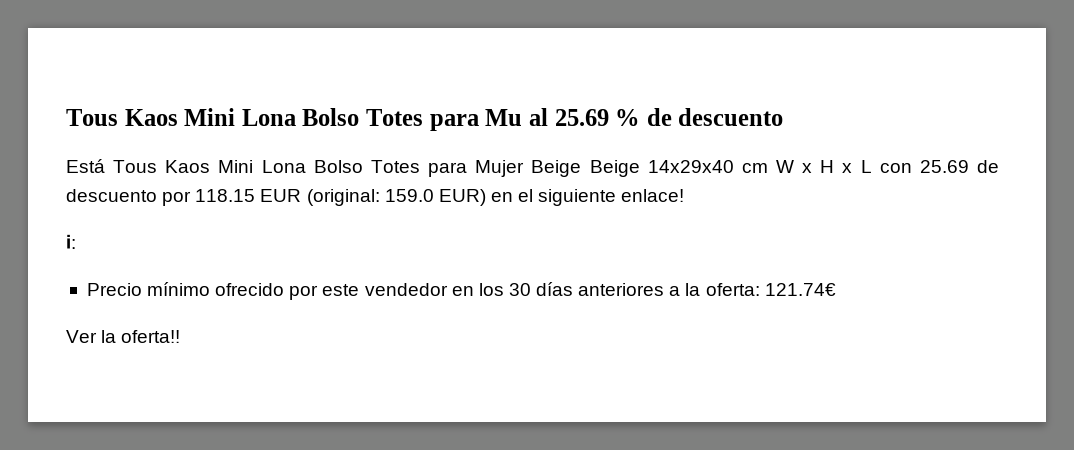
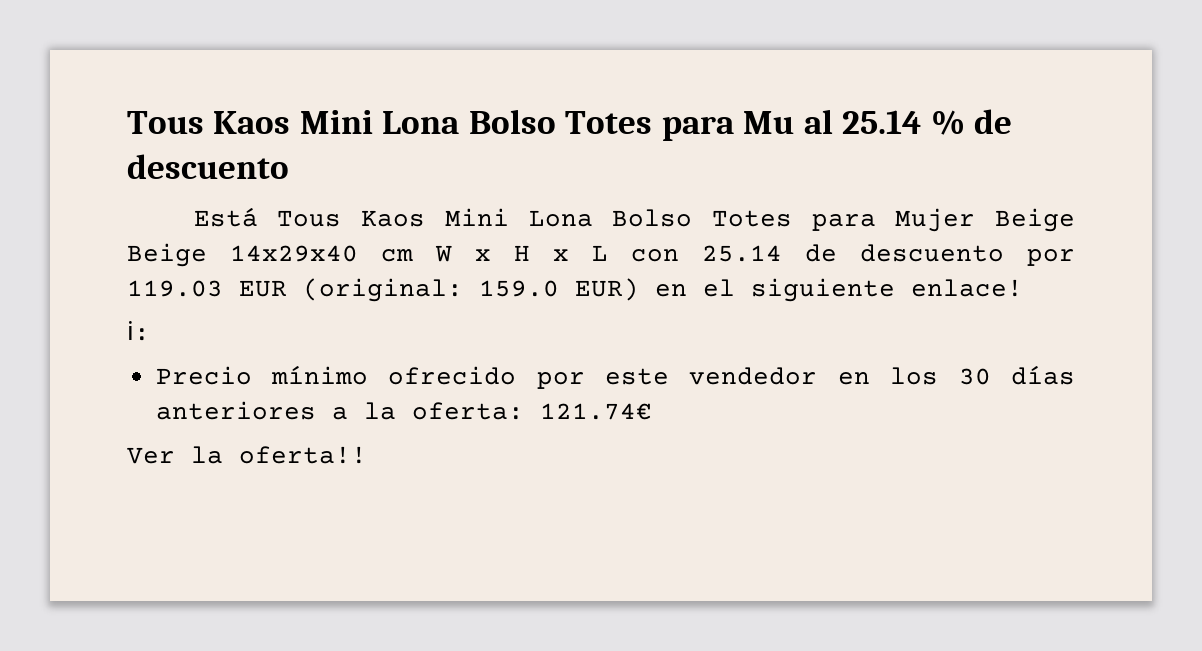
- Tous Kaos Mini Lona Bolso Totes para Mu al 25.69 % de descuento
+ Tous Kaos Mini Lona Bolso Totes para Mu al 25.14 % de descuento
- Está Tous Kaos Mini Lona Bolso Totes para Mujer Beige Beige 14x29x40 cm W x H x L con 25.69 de descuento por 118.15 EUR (original: 159.0 EUR) en el siguiente enlace!
+ Está Tous Kaos Mini Lona Bolso Totes para Mujer Beige Beige 14x29x40 cm W x H x L con 25.14 de descuento por 119.03 EUR (original: 159.0 EUR) en el siguiente enlace!

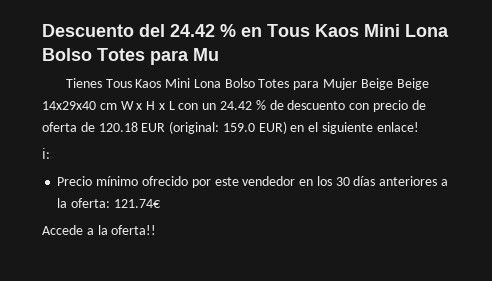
- Tous Kaos Mini Lona Bolso Totes para Mu al 25.14 % de descuento
- Está Tous Kaos Mini Lona Bolso Totes para Mujer Beige Beige 14x29x40 cm W x H x L con 25.14 de descuento por 119.03 EUR (original: 159.0 EUR) en el siguiente enlace!
+ Descuento del 24.42 % en Tous Kaos Mini Lona Bolso Totes para Mu
+ Tienes Tous Kaos Mini Lona Bolso Totes para Mujer Beige Beige 14x29x40 cm W x H x L con un 24.42 % de descuento con precio de oferta de 120.18 EUR (original: 159.0 EUR) en el siguiente enlace!
- Ver la oferta!!
+ Accede a la oferta!!

